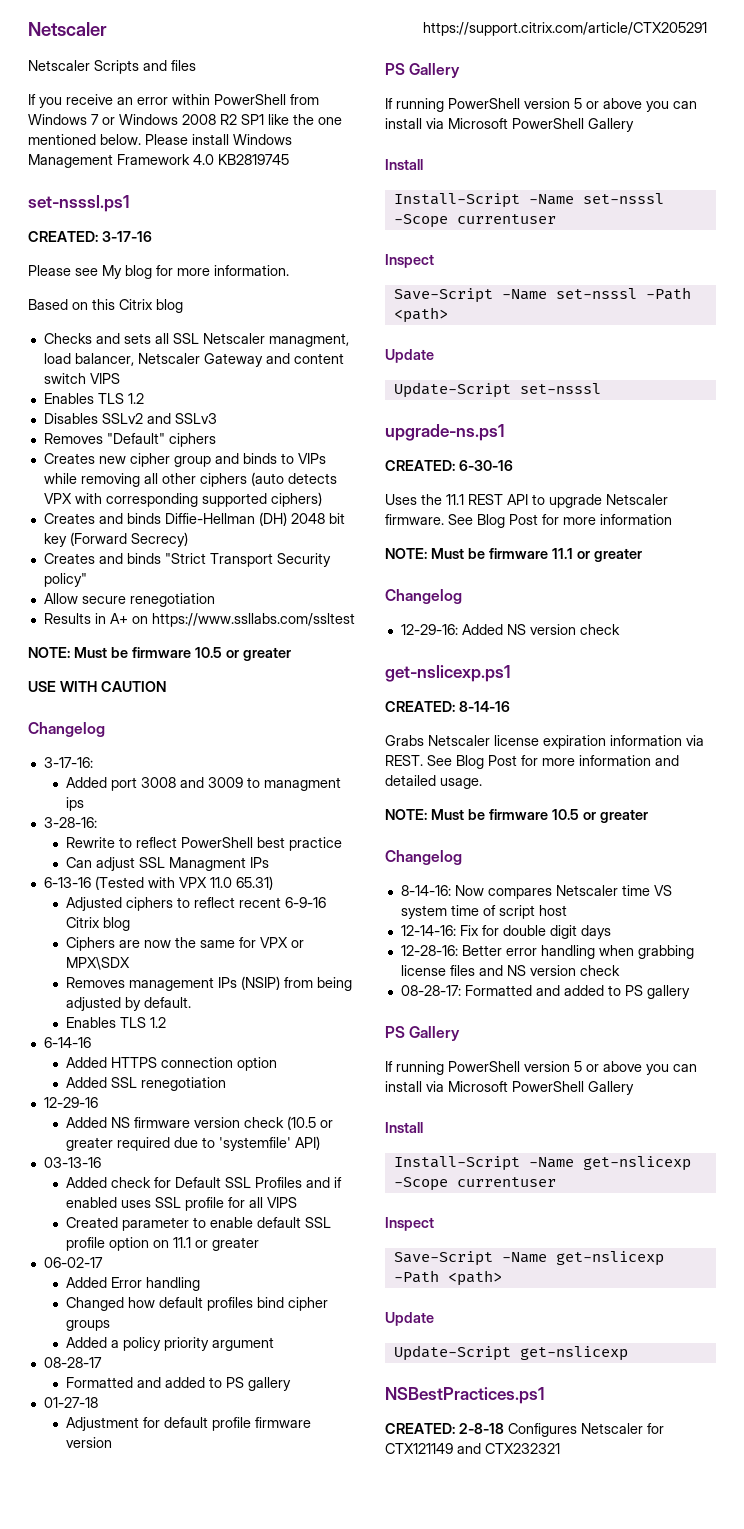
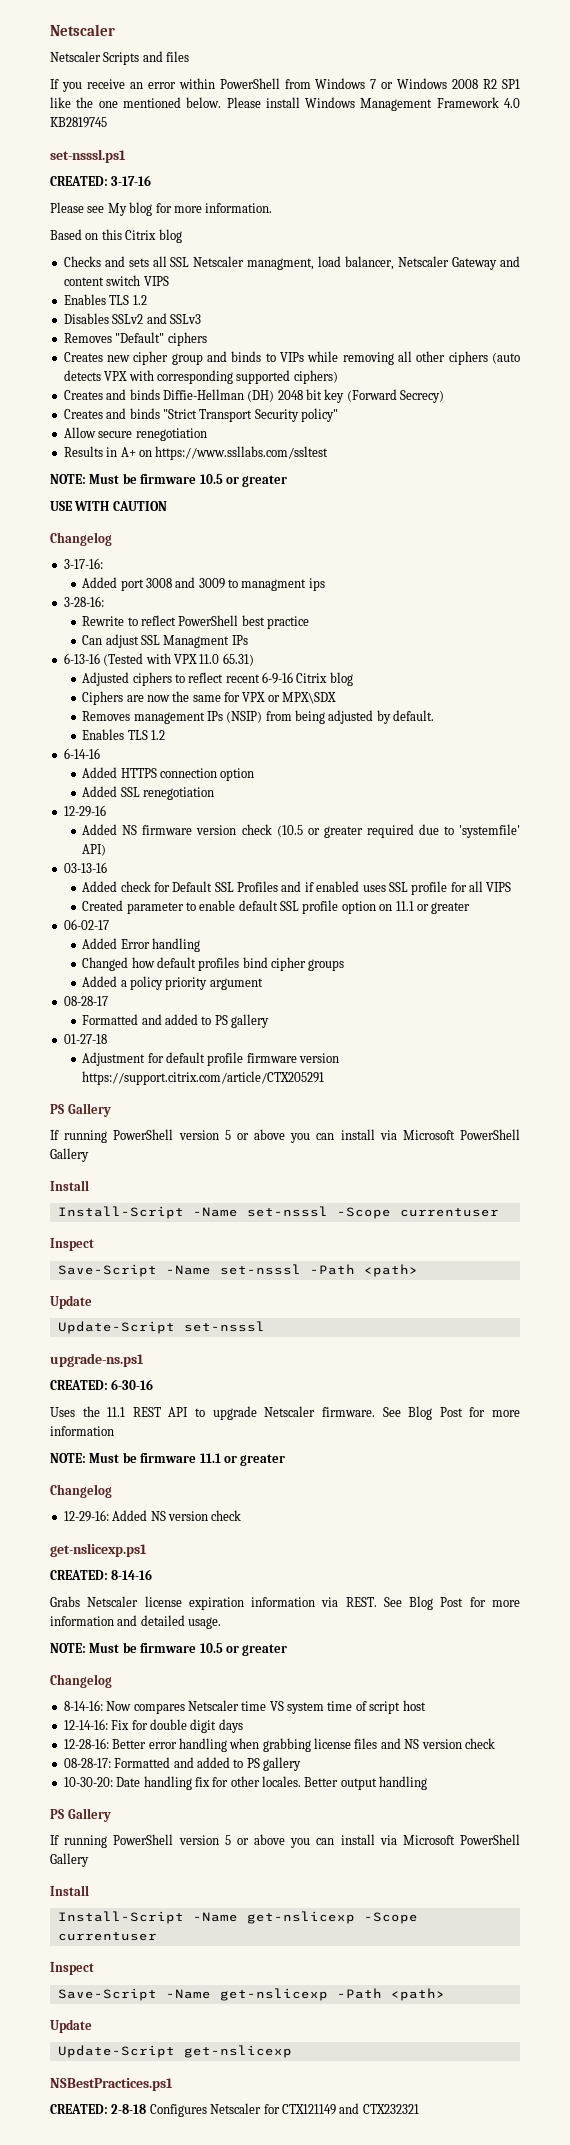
+ 10-30-20: Date handling fix for other locales. Better output handling

